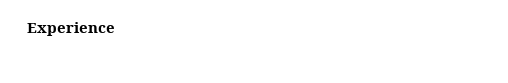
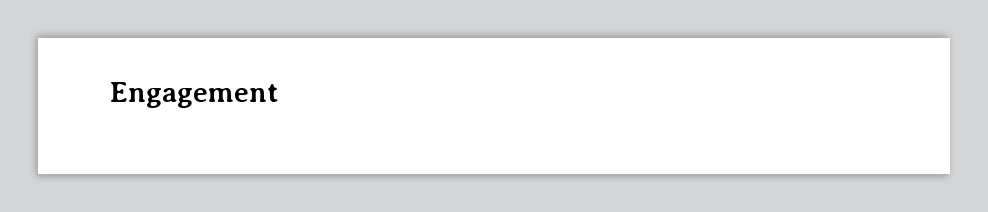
- Experience
+ Engagement

